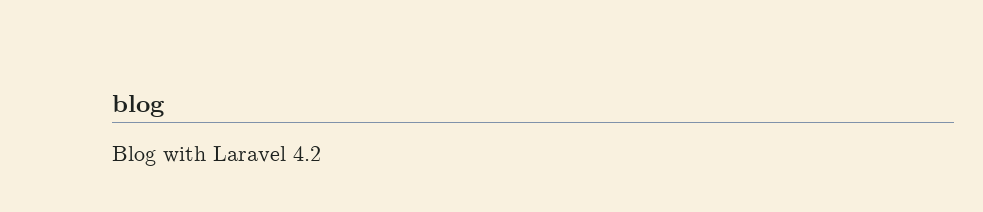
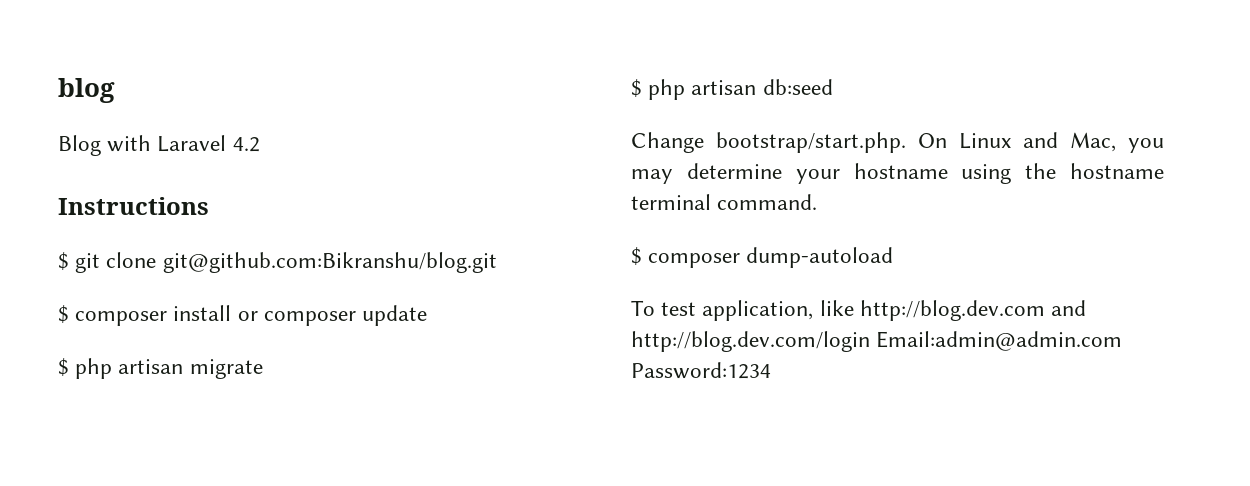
+ Instructions
+ $ git clone git@github.com:Bikranshu/blog.git
+ $ composer install or composer update
+ $ php artisan migrate
+ $ php artisan db:seed
+ Change bootstrap/start.php. On Linux and Mac, you may determine your hostname using the hostname terminal command.
+ $ composer dump-autoload
+ To test application, like http://blog.dev.com and http://blog.dev.com/login Email:admin@admin.com Password:1234

